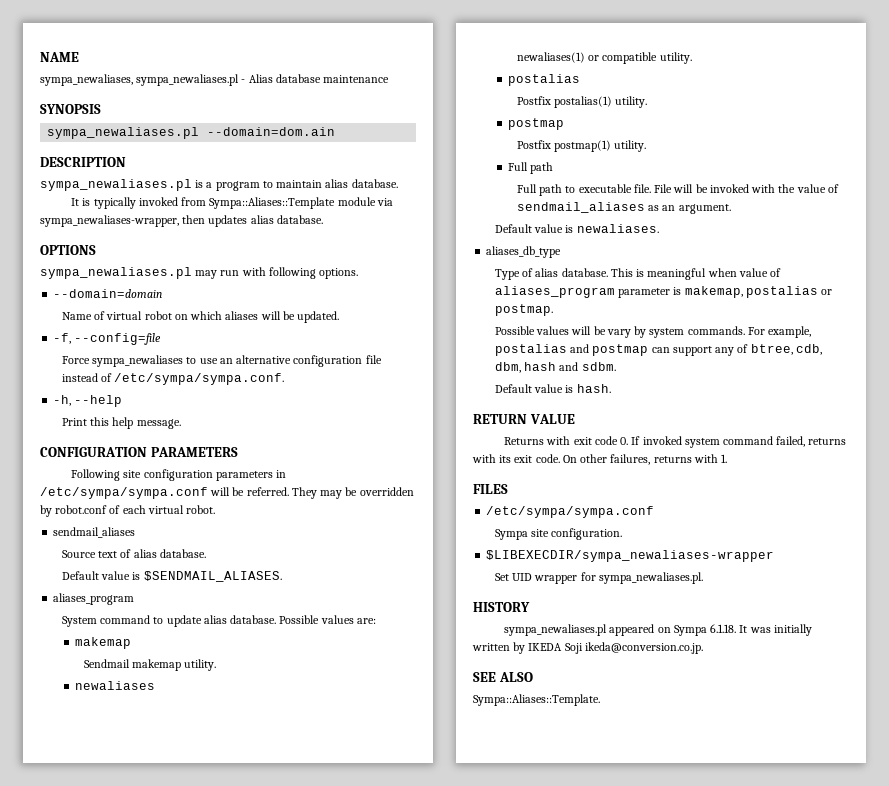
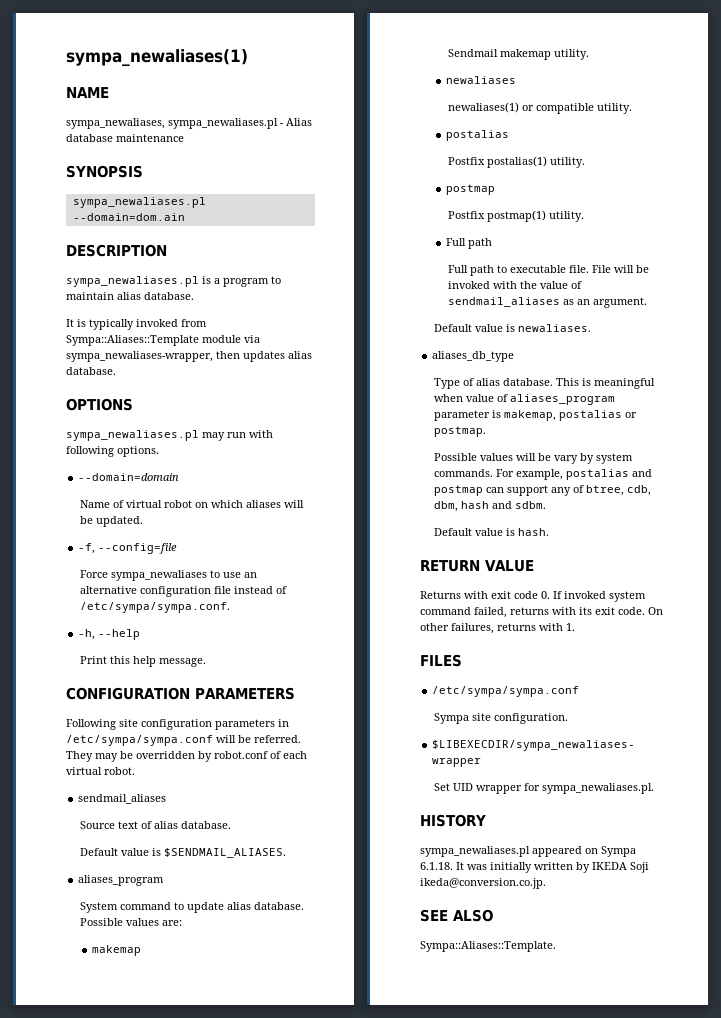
+ sympa_newaliases(1)

